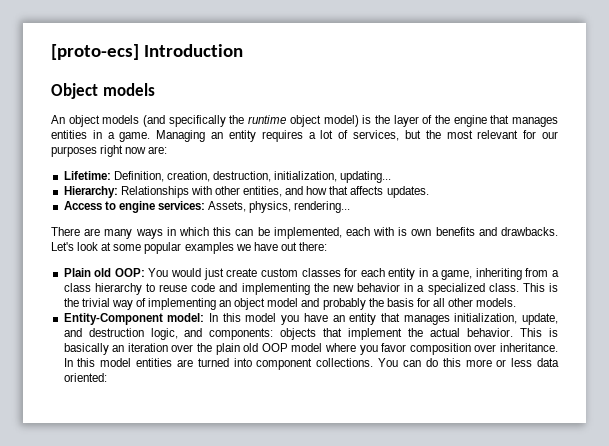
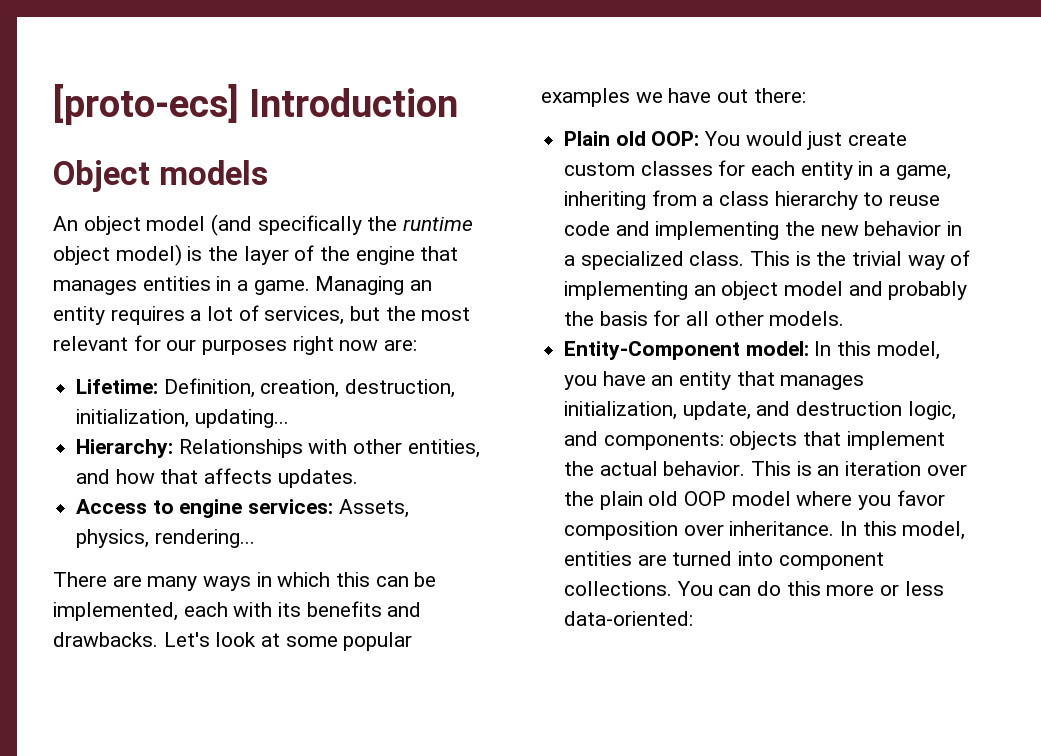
- An object models (and specifically the runtime object model) is the layer of the engine that manages entities in a game.
+ An object model (and specifically the runtime object model) is the layer of the engine that manages entities in a game.
- There are many ways in which this can be implemented, each with is own benefits and drawbacks.
+ There are many ways in which this can be implemented, each with its benefits and drawbacks.
- Entity-Component model: In this model you have an entity that manages initialization, update, and destruction logic, and components: objects that implement the actual behavior.
+ Entity-Component model: In this model, you have an entity that manages initialization, update, and destruction logic, and components: objects that implement the actual behavior.
- This is basically an iteration over the plain old OOP model where you favor composition over inheritance.
+ This is an iteration over the plain old OOP model where you favor composition over inheritance.
- In this model entities are turned into component collections.
+ In this model, entities are turned into component collections.
- You can do this more or less data oriented:
+ You can do this more or less data-oriented:

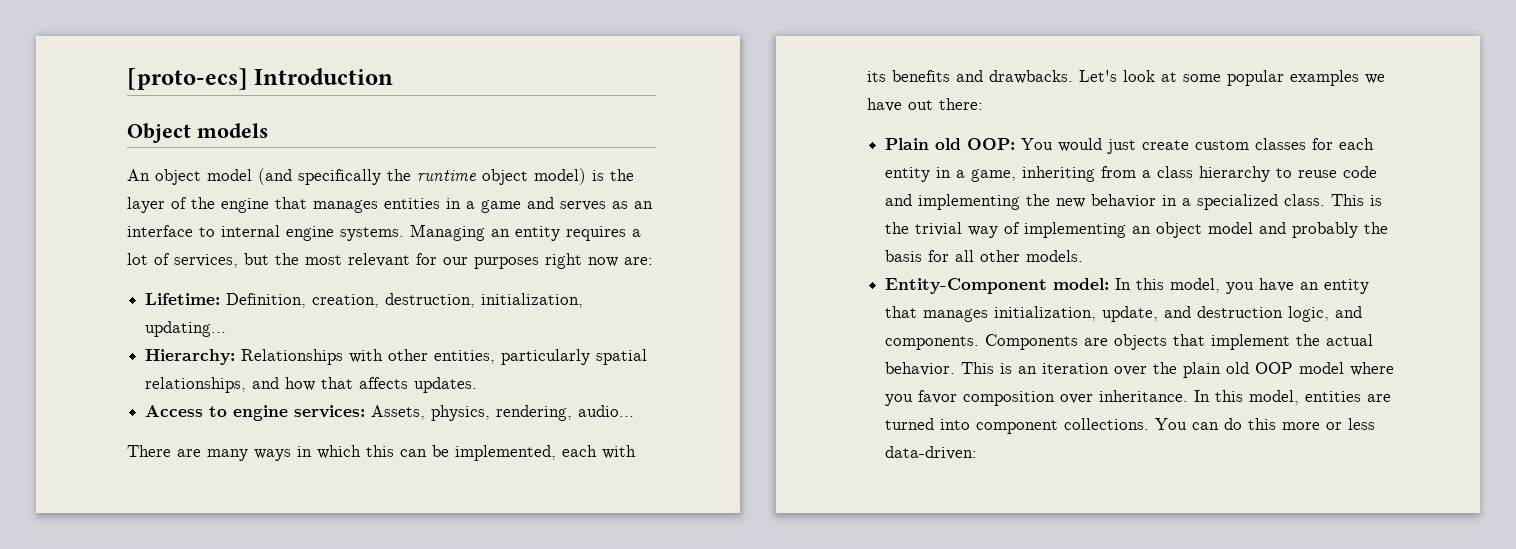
- An object model (and specifically the runtime object model) is the layer of the engine that manages entities in a game.
+ An object model (and specifically the runtime object model) is the layer of the engine that manages entities in a game and serves as an interface to internal engine systems.
- Hierarchy: Relationships with other entities, and how that affects updates.
+ Hierarchy: Relationships with other entities, particularly spatial relationships, and how that affects updates.
- Access to engine services: Assets, physics, rendering...
+ Access to engine services: Assets, physics, rendering, audio...
- Entity-Component model: In this model, you have an entity that manages initialization, update, and destruction logic, and components: objects that implement the actual behavior.
+ Entity-Component model: In this model, you have an entity that manages initialization, update, and destruction logic, and components. Components are objects that implement the actual behavior.
- You can do this more or less data-oriented:
+ You can do this more or less data-driven:

